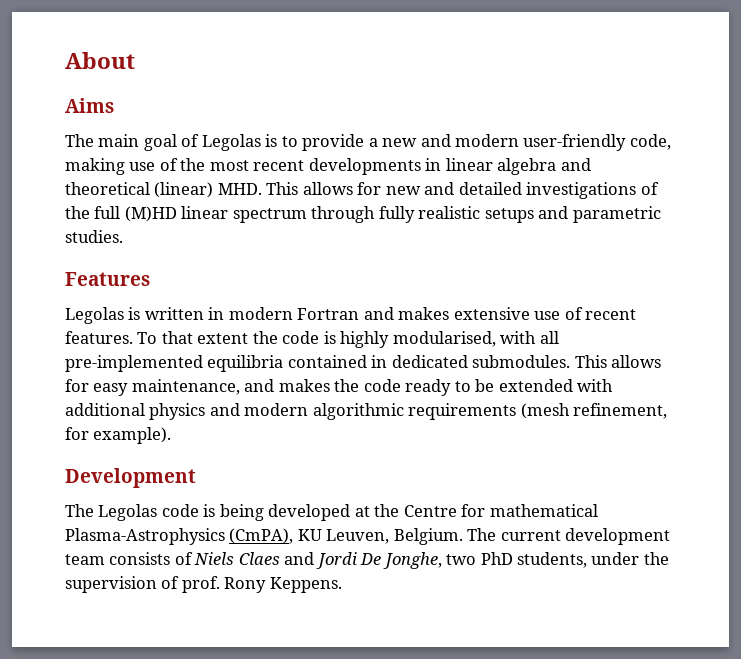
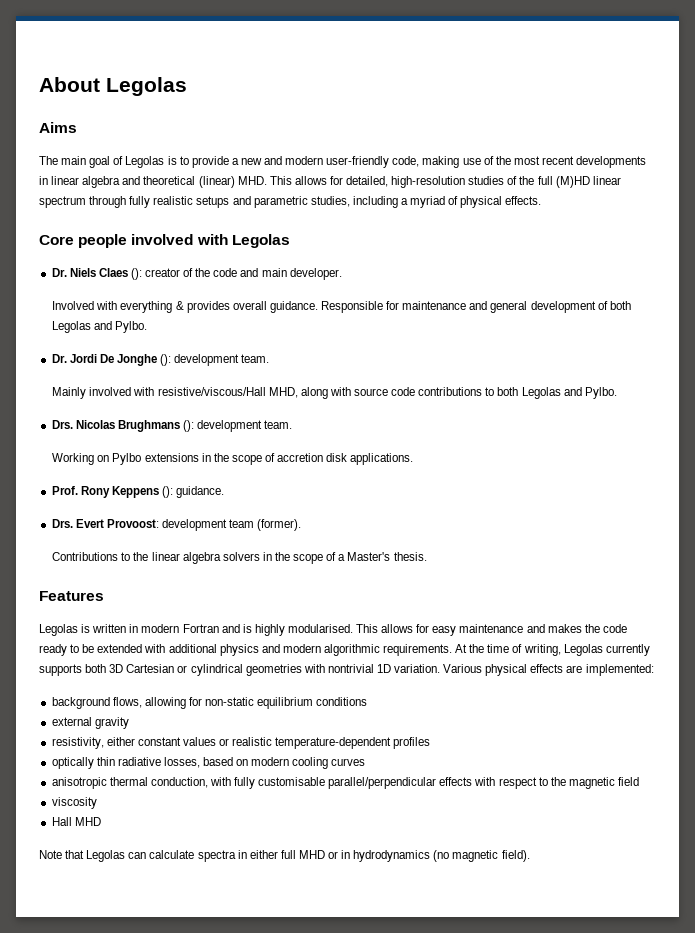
- About
+ About Legolas
- The main goal of Legolas is to provide a new and modern user-friendly code, making use of the most recent developments in linear algebra and theoretical (linear) MHD. This allows for new and detailed investigations of the full (M)HD linear spectrum through fully realistic setups and parametric studies.
+ The main goal of Legolas is to provide a new and modern user-friendly code, making use of the most recent developments in linear algebra and theoretical (linear) MHD. This allows for detailed, high-resolution studies of the full (M)HD linear spectrum through fully realistic setups and parametric studies, including a myriad of physical effects.
+ Core people involved with Legolas
+ Dr. Niels Claes (): creator of the code and main developer.
+ Involved with everything & provides overall guidance. Responsible for maintenance and general development of both Legolas and Pylbo.
+ Dr. Jordi De Jonghe (): development team.
+ Mainly involved with resistive/viscous/Hall MHD, along with source code contributions to both Legolas and Pylbo.
+ Drs. Nicolas Brughmans (): development team.
+ Working on Pylbo extensions in the scope of accretion disk applications.
+ Prof. Rony Keppens (): guidance.
+ Drs. Evert Provoost: development team (former).
+ Contributions to the linear algebra solvers in the scope of a Master's thesis.
- Legolas is written in modern Fortran and makes extensive use of recent features. To that extent the code is highly modularised, with all pre-implemented equilibria contained in dedicated submodules.
+ Legolas is written in modern Fortran and is highly modularised.
- This allows for easy maintenance, and makes the code ready to be extended with additional physics and modern algorithmic requirements (mesh refinement, for example).
- Development
- The Legolas code is being developed at the Centre for mathematical Plasma-Astrophysics (CmPA), KU Leuven, Belgium. The current development team consists of Niels Claes and Jordi De Jonghe, two PhD students, under the supervision of prof. Rony Keppens.
+ This allows for easy maintenance and makes the code ready to be extended with additional physics and modern algorithmic requirements. At the time of writing, Legolas currently supports both 3D Cartesian or cylindrical geometries with nontrivial 1D variation. Various physical effects are implemented:
+ background flows, allowing for non-static equilibrium conditions
+ external gravity
+ resistivity, either constant values or realistic temperature-dependent profiles
+ optically thin radiative losses, based on modern cooling curves
+ anisotropic thermal conduction, with fully customisable parallel/perpendicular effects with respect to the magnetic field
+ viscosity
+ Hall MHD
+ Note that Legolas can calculate spectra in either full MHD or in hydrodynamics (no magnetic field).

